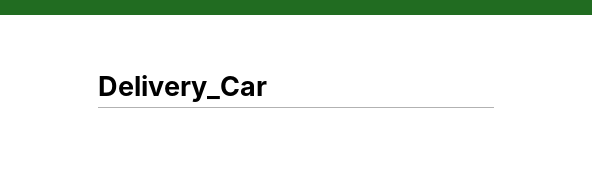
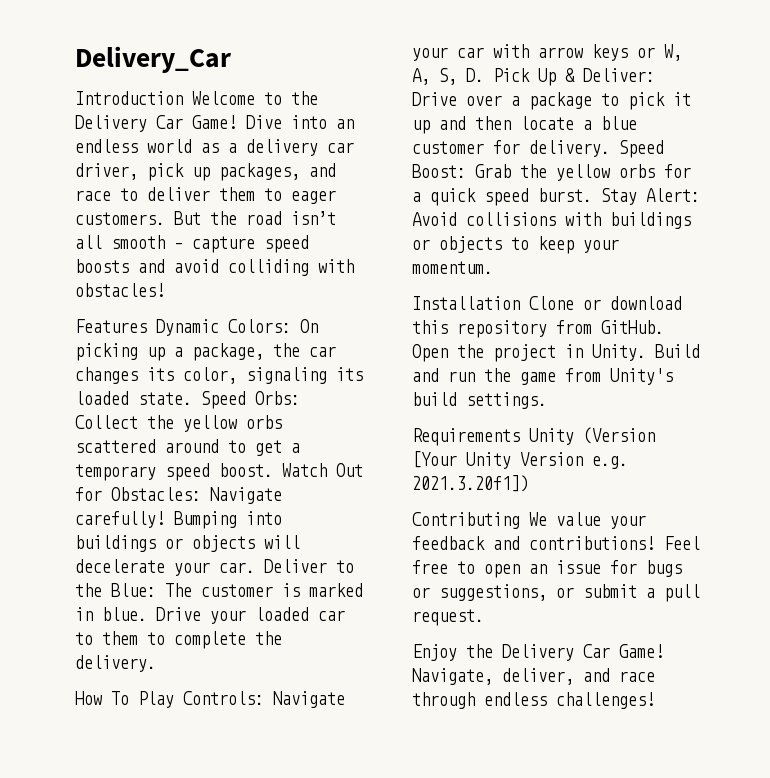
+ Introduction Welcome to the Delivery Car Game! Dive into an endless world as a delivery car driver, pick up packages, and race to deliver them to eager customers. But the road isn’t all smooth – capture speed boosts and avoid colliding with obstacles!
+ Features Dynamic Colors: On picking up a package, the car changes its color, signaling its loaded state. Speed Orbs: Collect the yellow orbs scattered around to get a temporary speed boost. Watch Out for Obstacles: Navigate carefully! Bumping into buildings or objects will decelerate your car. Deliver to the Blue: The customer is marked in blue. Drive your loaded car to them to complete the delivery.
+ How To Play Controls: Navigate your car with arrow keys or W, A, S, D. Pick Up & Deliver: Drive over a package to pick it up and then locate a blue customer for delivery. Speed Boost: Grab the yellow orbs for a quick speed burst. Stay Alert: Avoid collisions with buildings or objects to keep your momentum.
+ Installation Clone or download this repository from GitHub. Open the project in Unity. Build and run the game from Unity's build settings.
+ Requirements Unity (Version [Your Unity Version e.g. 2021.3.20f1])
+ Contributing We value your feedback and contributions! Feel free to open an issue for bugs or suggestions, or submit a pull request.
+ Enjoy the Delivery Car Game! Navigate, deliver, and race through endless challenges!

